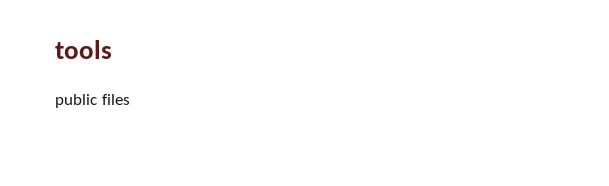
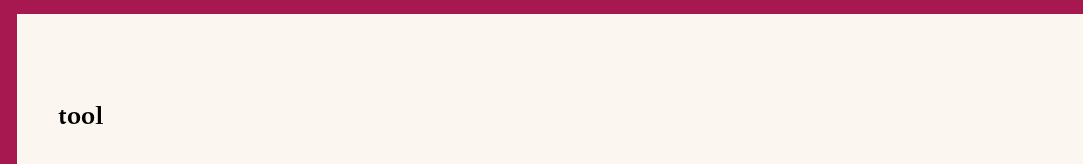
- tools
- public files
+ tool

